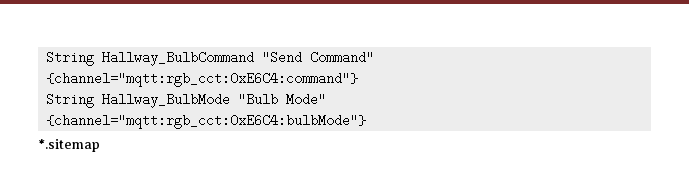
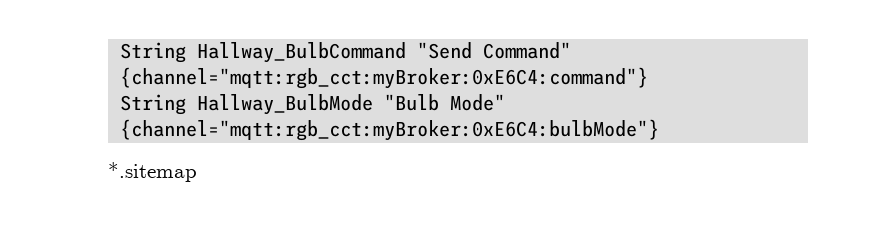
- String Hallway_BulbCommand "Send Command" {channel="mqtt:rgb_cct:0xE6C4:command"}
+ String Hallway_BulbCommand "Send Command" {channel="mqtt:rgb_cct:myBroker:0xE6C4:command"}
- String Hallway_BulbMode "Bulb Mode" {channel="mqtt:rgb_cct:0xE6C4:bulbMode"}
+ String Hallway_BulbMode "Bulb Mode" {channel="mqtt:rgb_cct:myBroker:0xE6C4:bulbMode"}

